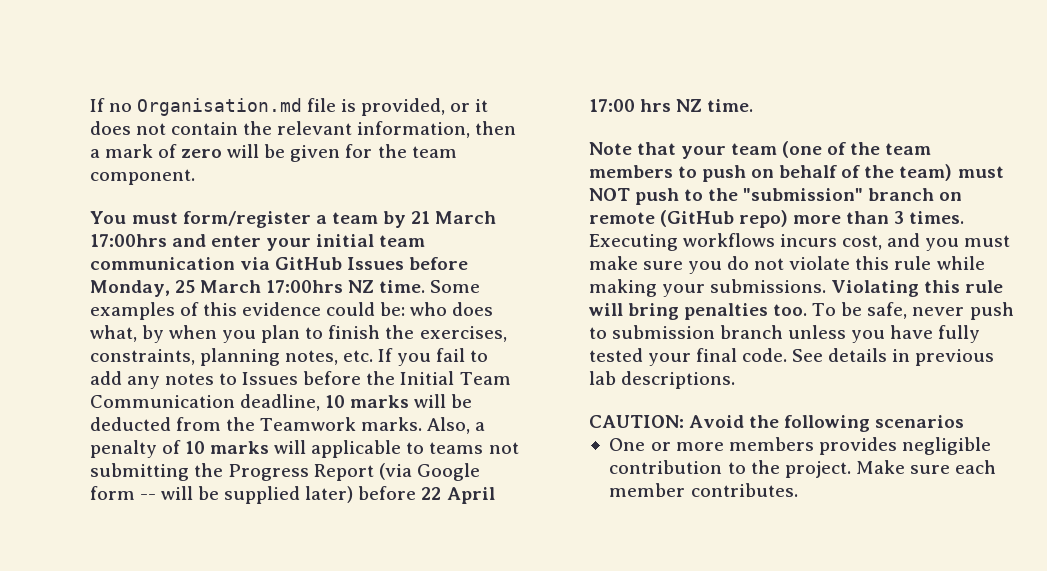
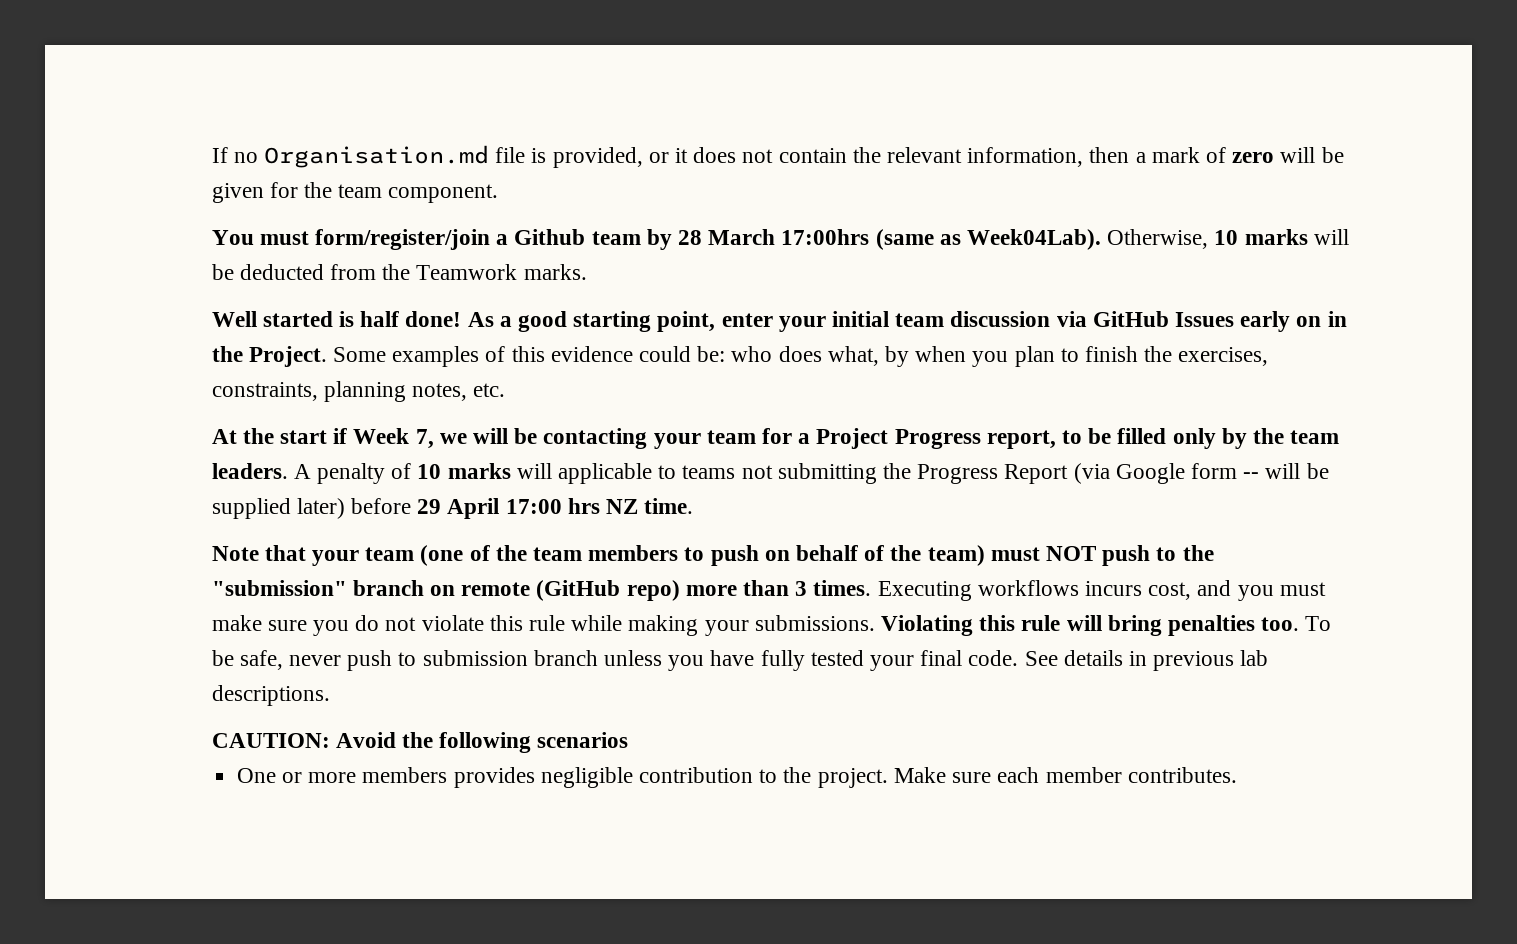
- You must form/register a team by 21 March 17:00hrs and enter your initial team communication via GitHub Issues before Monday, 25 March 17:00hrs NZ time.
+ You must form/register/join a Github team by 28 March 17:00hrs (same as Week04Lab). Otherwise, 10 marks will be deducted from the Teamwork marks.
+ Well started is half done! As a good starting point, enter your initial team discussion via GitHub Issues early on in the Project.
- Some examples of this evidence could be: who does what, by when you plan to finish the exercises, constraints, planning notes, etc. If you fail to add any notes to Issues before the Initial Team Communication deadline, 10 marks will be deducted from the Teamwork marks. Also, a penalty of 10 marks will applicable to teams not submitting the Progress Report (via Google form -- will be supplied later) before 22 April 17:00 hrs NZ time.
+ Some examples of this evidence could be: who does what, by when you plan to finish the exercises, constraints, planning notes, etc.
+ At the start if Week 7, we will be contacting your team for a Project Progress report, to be filled only by the team leaders. A penalty of 10 marks will applicable to teams not submitting the Progress Report (via Google form -- will be supplied later) before 29 April 17:00 hrs NZ time.

